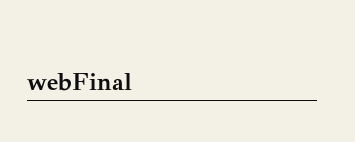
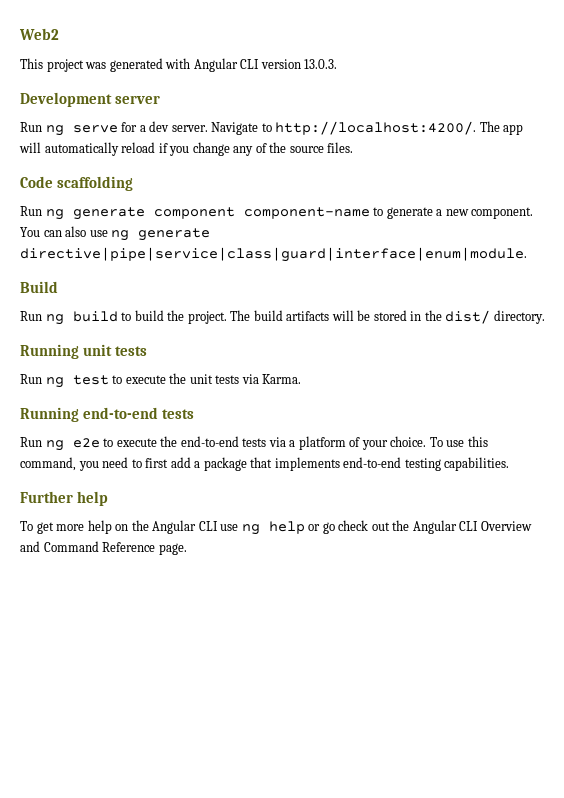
- webFinal
+ Web2
+ This project was generated with Angular CLI version 13.0.3.
+ Development server
+ Run ng serve for a dev server. Navigate to http://localhost:4200/. The app will automatically reload if you change any of the source files.
+ Code scaffolding
+ Run ng generate component component-name to generate a new component. You can also use ng generate directive|pipe|service|class|guard|interface|enum|module.
+ Build
+ Run ng build to build the project. The build artifacts will be stored in the dist/ directory.
+ Running unit tests
+ Run ng test to execute the unit tests via Karma.
+ Running end-to-end tests
+ Run ng e2e to execute the end-to-end tests via a platform of your choice. To use this command, you need to first add a package that implements end-to-end testing capabilities.
+ Further help
+ To get more help on the Angular CLI use ng help or go check out the Angular CLI Overview and Command Reference page.

